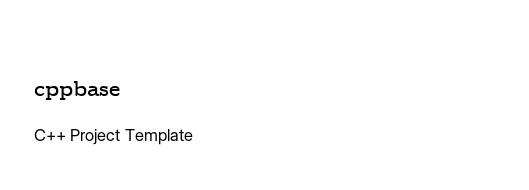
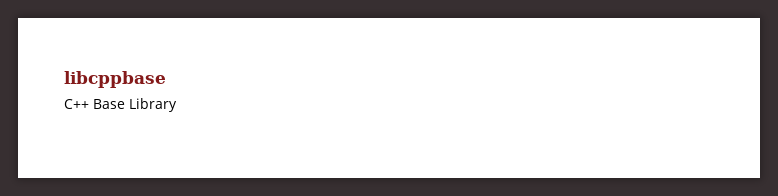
- cppbase
+ libcppbase
- C++ Project Template
+ C++ Base Library

